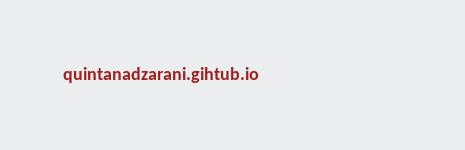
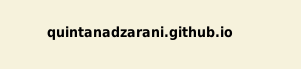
- quintanadzarani.gihtub.io
+ quintanadzarani.github.io

